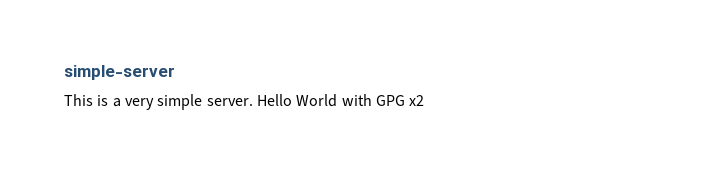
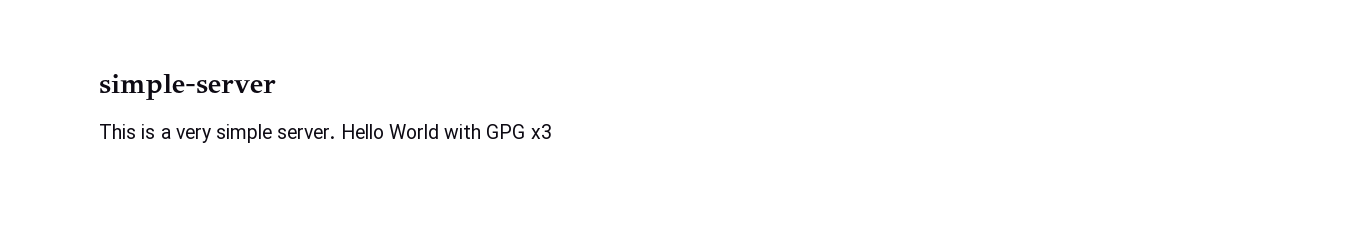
- Hello World with GPG x2
+ Hello World with GPG x3

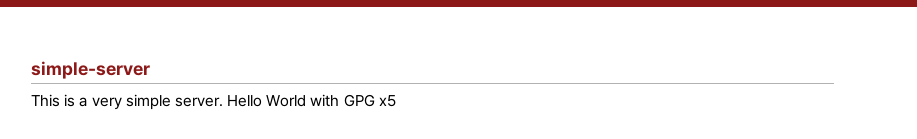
- Hello World with GPG x3
+ Hello World with GPG x5

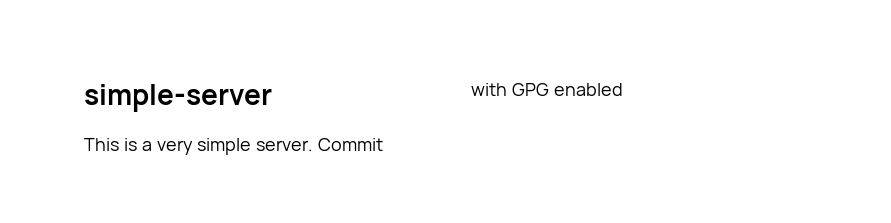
- Hello World with GPG x5
+ Commit with GPG enabled

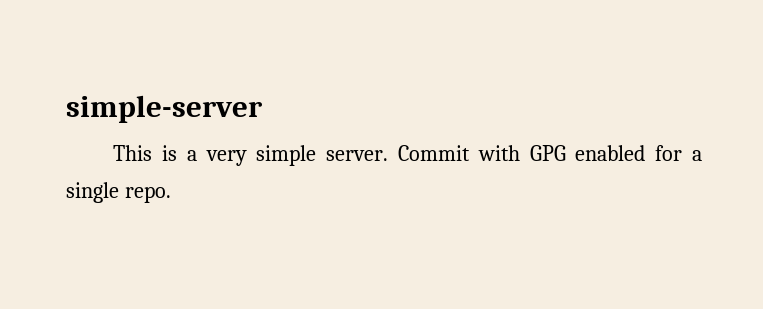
- Commit with GPG enabled
+ Commit with GPG enabled for a single repo.

